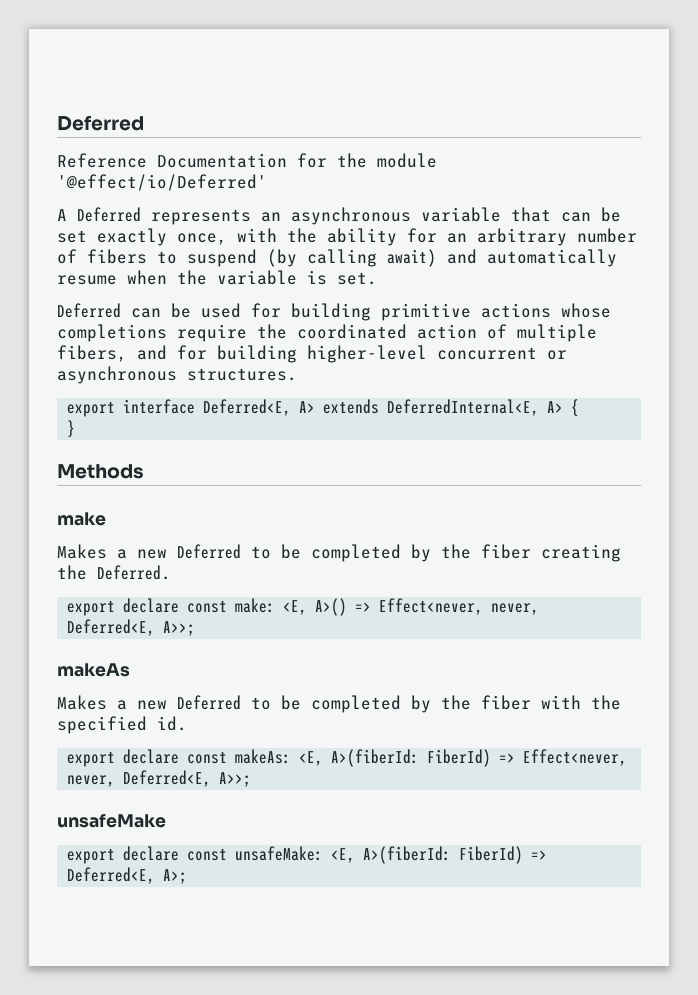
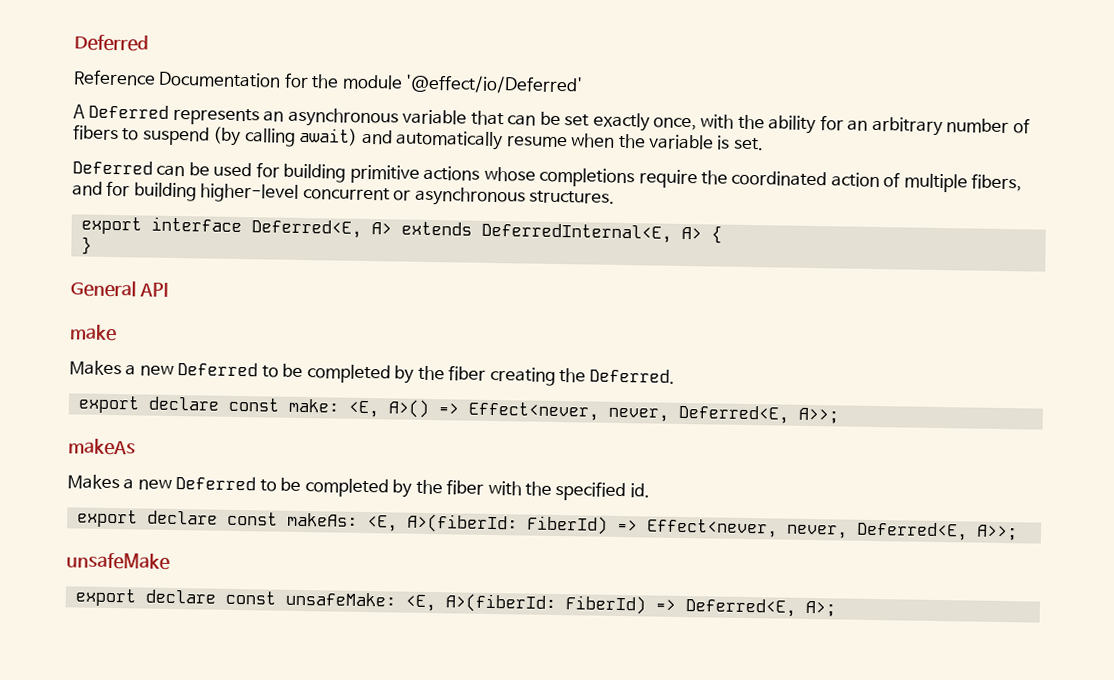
- Methods
+ General API

